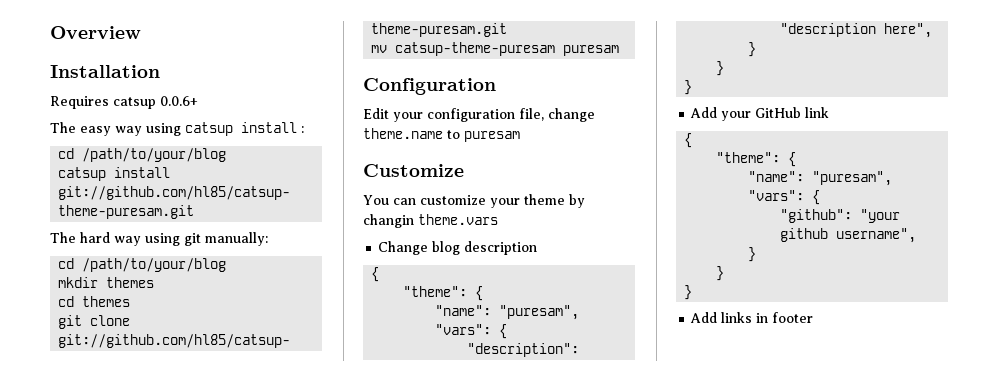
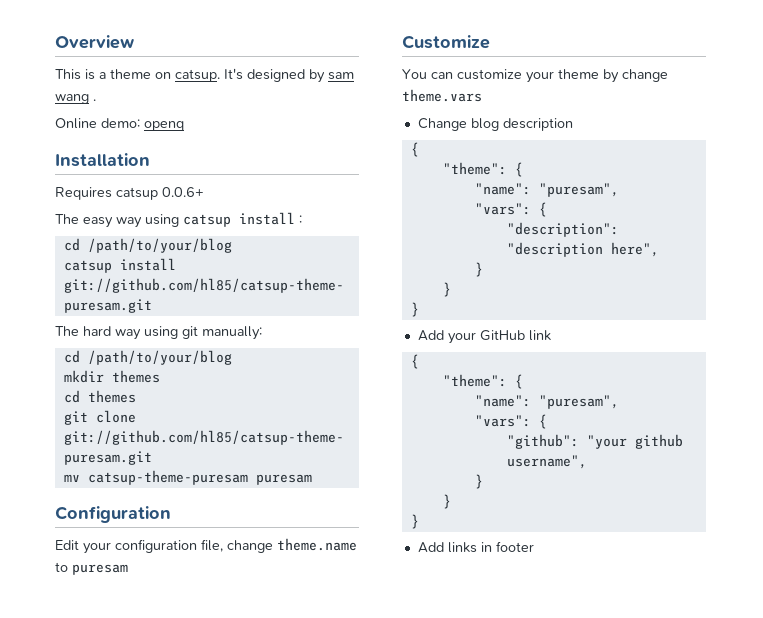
+ This is a theme on catsup. It's designed by sam wang .
+ Online demo: openq
- You can customize your theme by changin theme.vars
+ You can customize your theme by change theme.vars

